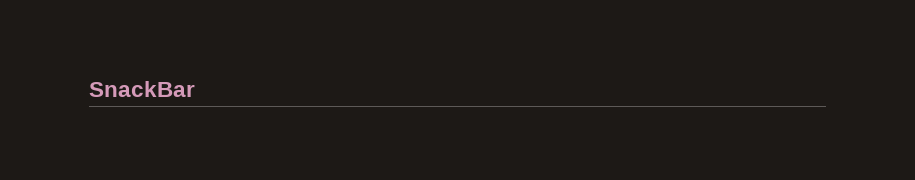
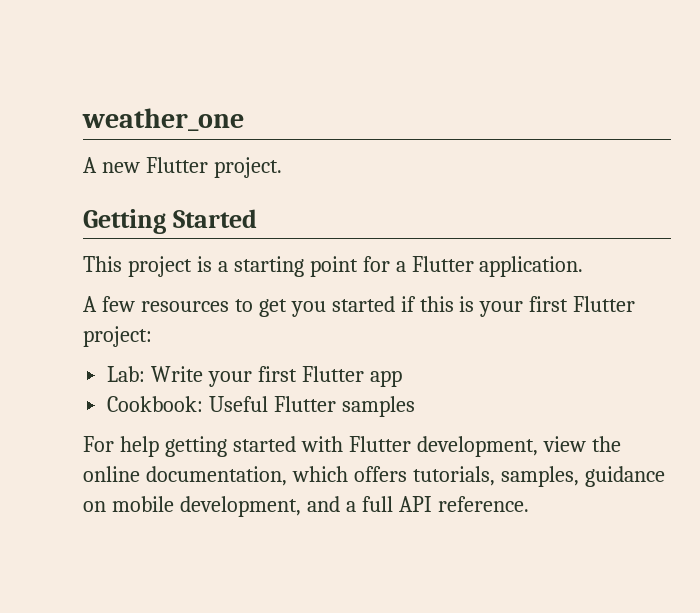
- SnackBar
+ weather_one
+ A new Flutter project.
+ Getting Started
+ This project is a starting point for a Flutter application.
+ A few resources to get you started if this is your first Flutter project:
+ Lab: Write your first Flutter app
+ Cookbook: Useful Flutter samples
+ For help getting started with Flutter development, view the online documentation, which offers tutorials, samples, guidance on mobile development, and a full API reference.

